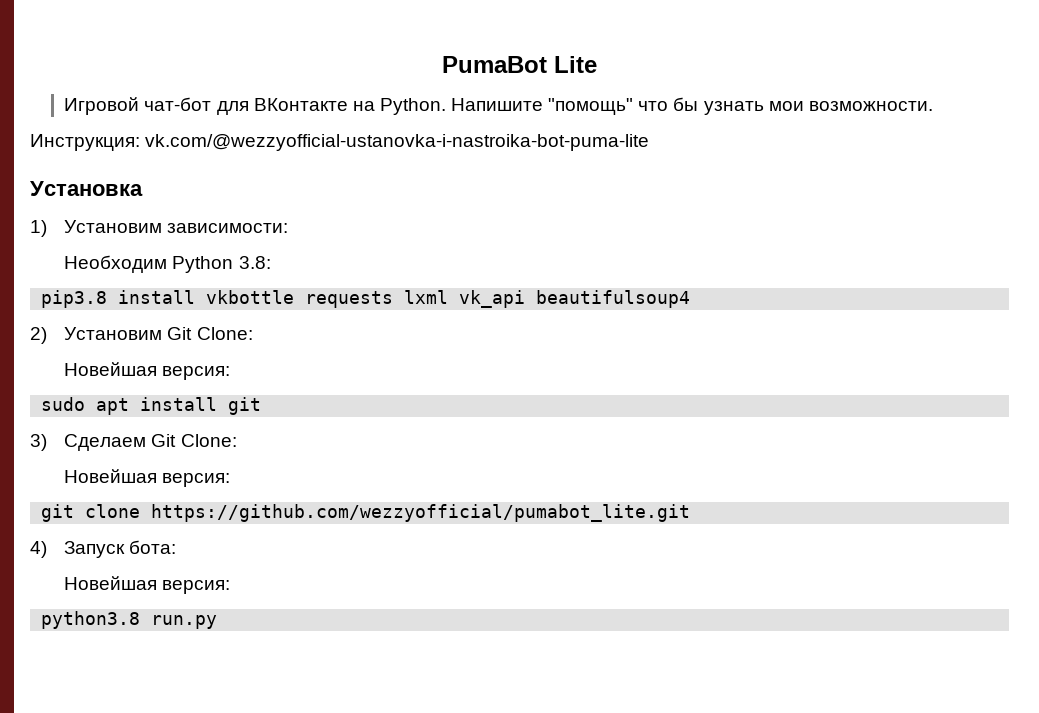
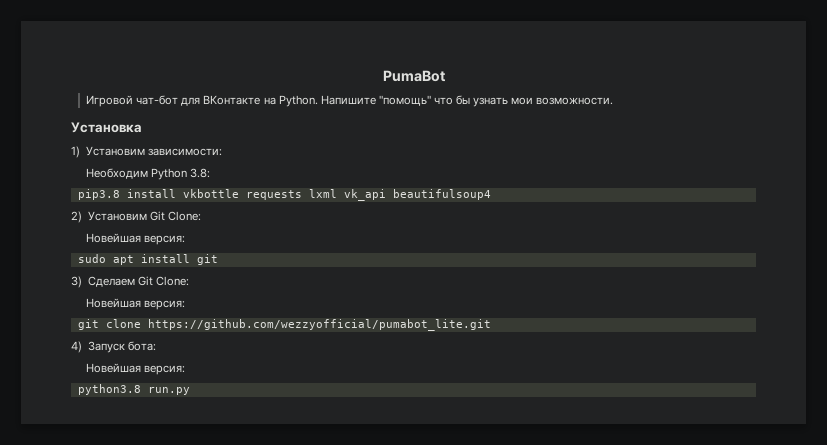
- PumaBot Lite
+ PumaBot
- Инструкция: vk.com/@wezzyofficial-ustanovka-i-nastroika-bot-puma-lite

